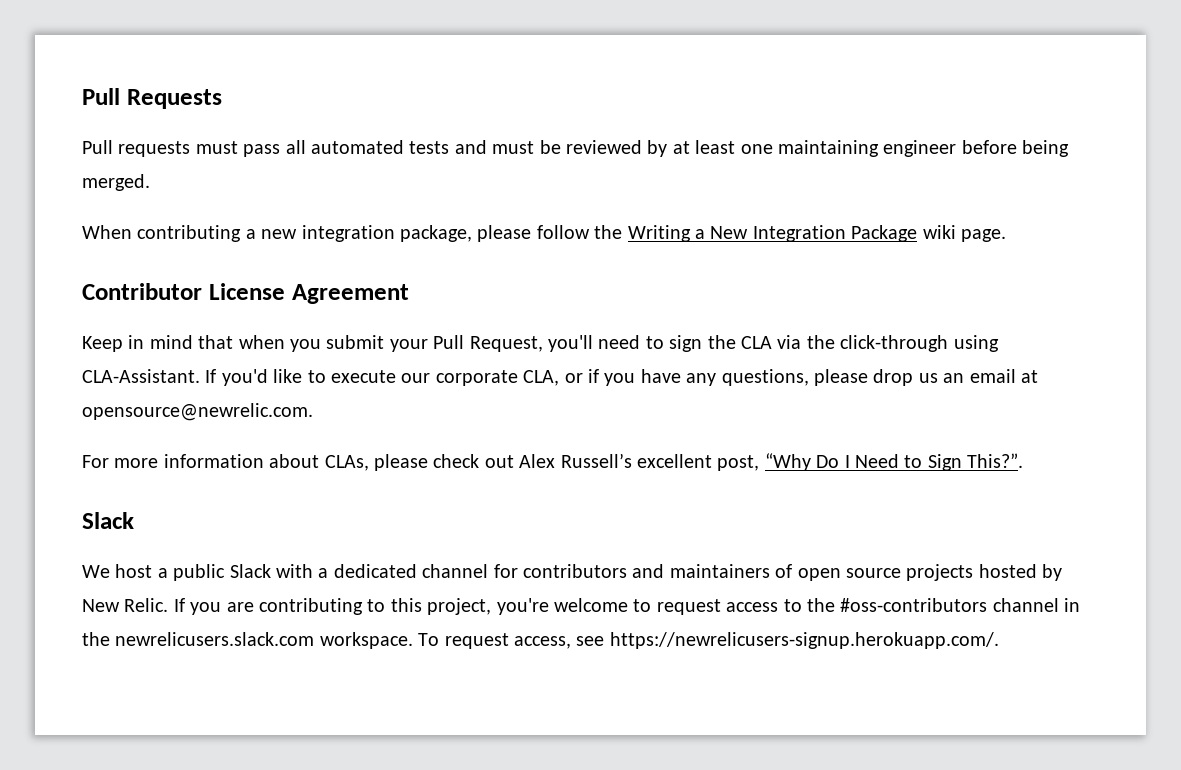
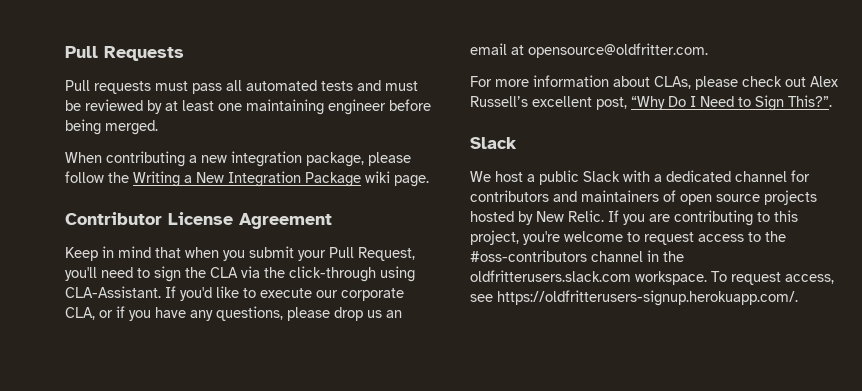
- If you'd like to execute our corporate CLA, or if you have any questions, please drop us an email at opensource@newrelic.com.
+ If you'd like to execute our corporate CLA, or if you have any questions, please drop us an email at opensource@oldfritter.com.
- If you are contributing to this project, you're welcome to request access to the #oss-contributors channel in the newrelicusers.slack.com workspace.
+ If you are contributing to this project, you're welcome to request access to the #oss-contributors channel in the oldfritterusers.slack.com workspace.
- To request access, see https://newrelicusers-signup.herokuapp.com/.
+ To request access, see https://oldfritterusers-signup.herokuapp.com/.

